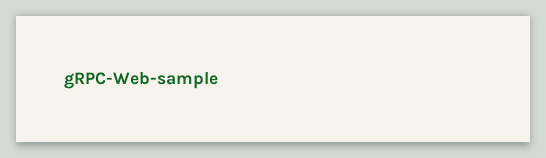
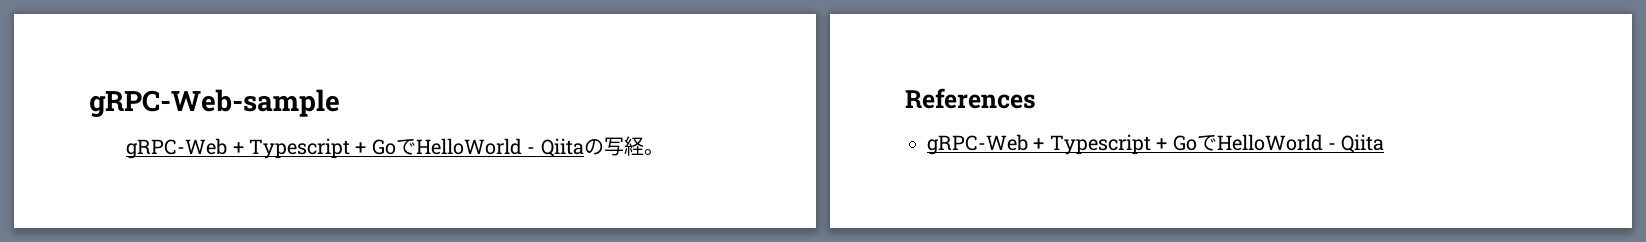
+ gRPC-Web + Typescript + GoでHelloWorld - Qiitaの写経。
+ References
+ gRPC-Web + Typescript + GoでHelloWorld - Qiita

